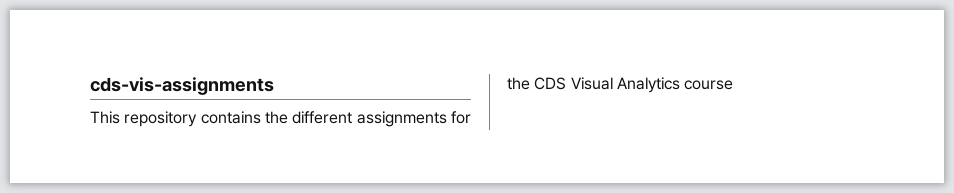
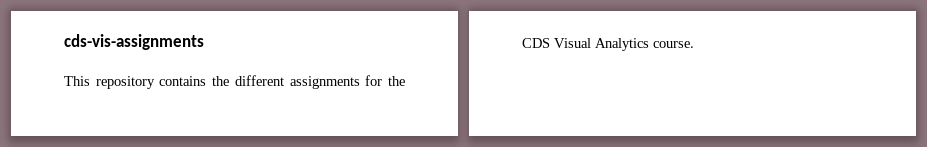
- This repository contains the different assignments for the CDS Visual Analytics course
+ This repository contains the different assignments for the CDS Visual Analytics course.

